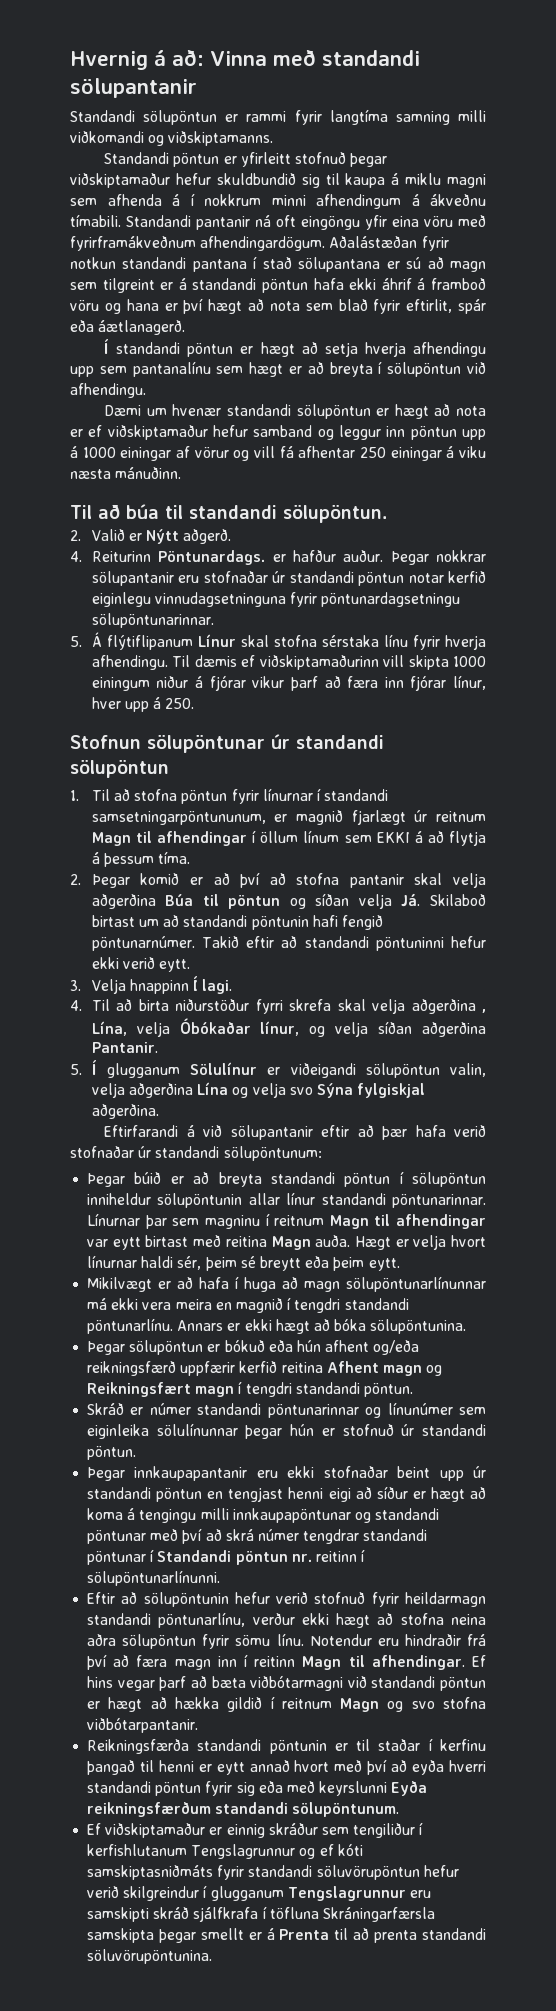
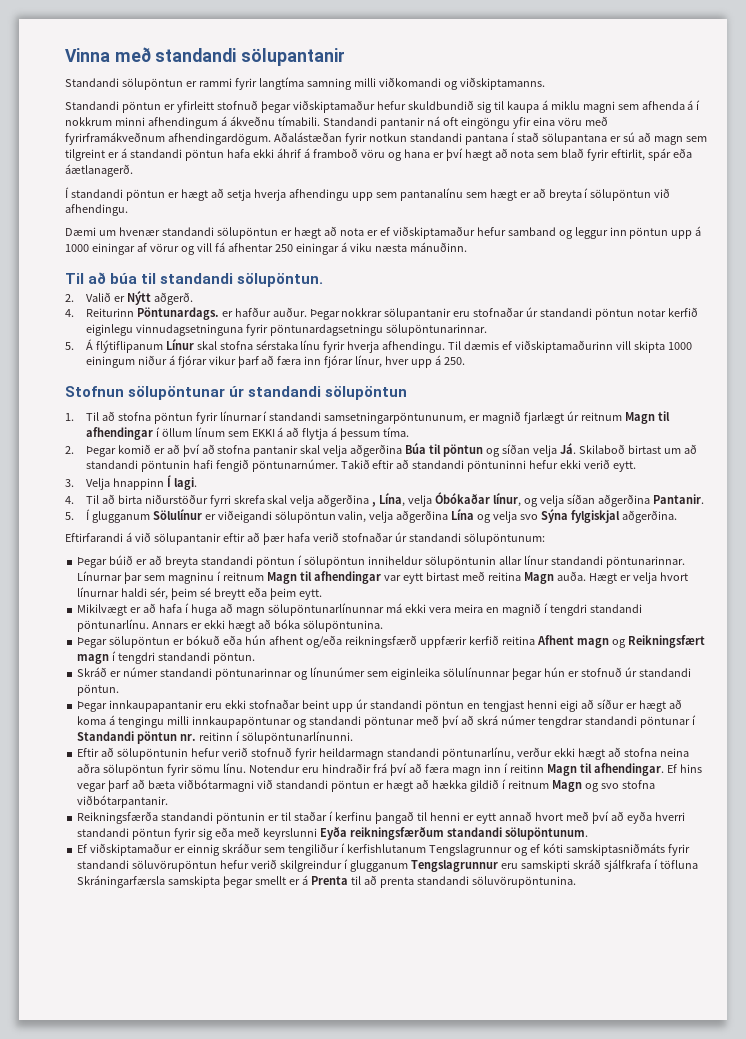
- Hvernig á að: Vinna með standandi sölupantanir
+ Vinna með standandi sölupantanir

